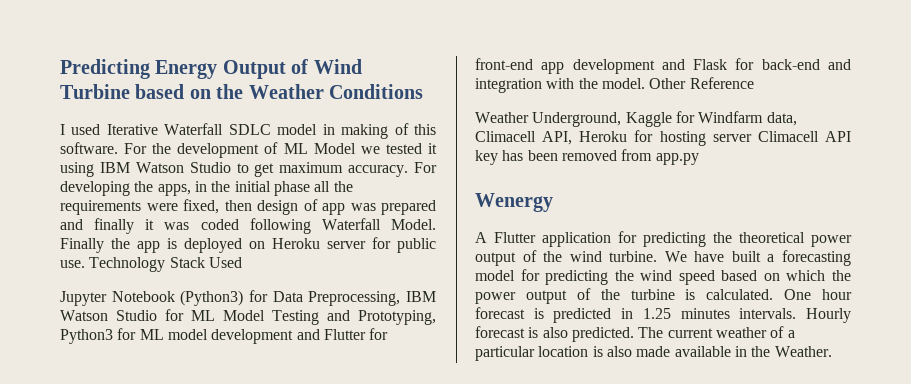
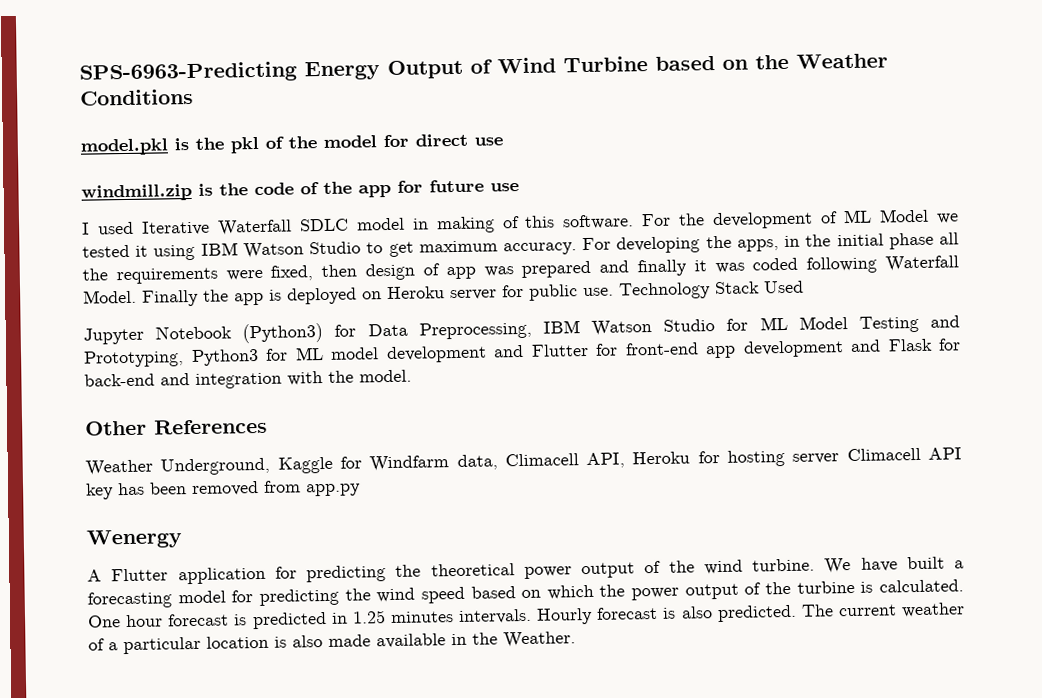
- Predicting Energy Output of Wind Turbine based on the Weather Conditions
+ SPS-6963-Predicting Energy Output of Wind Turbine based on the Weather Conditions
+ model.pkl is the pkl of the model for direct use
+ windmill.zip is the code of the app for future use
- Jupyter Notebook (Python3) for Data Preprocessing, IBM Watson Studio for ML Model Testing and Prototyping, Python3 for ML model development and Flutter for front-end app development and Flask for back-end and integration with the model. Other Reference
+ Jupyter Notebook (Python3) for Data Preprocessing, IBM Watson Studio for ML Model Testing and Prototyping, Python3 for ML model development and Flutter for front-end app development and Flask for back-end and integration with the model.
+ Other References

